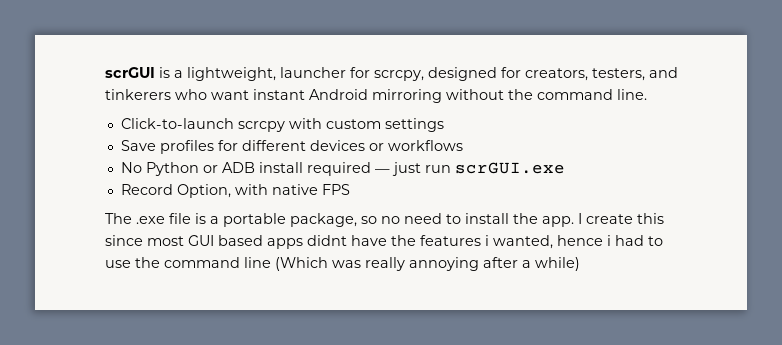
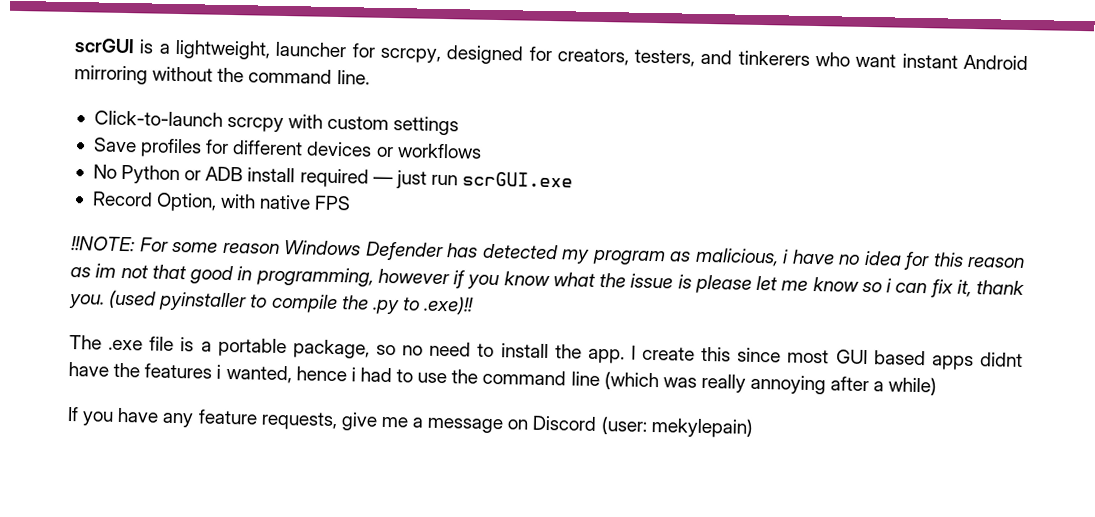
+ !!NOTE: For some reason Windows Defender has detected my program as malicious, i have no idea for this reason as im not that good in programming, however if you know what the issue is please let me know so i can fix it, thank you. (used pyinstaller to compile the .py to .exe)!!
- I create this since most GUI based apps didnt have the features i wanted, hence i had to use the command line (Which was really annoying after a while)
+ I create this since most GUI based apps didnt have the features i wanted, hence i had to use the command line (which was really annoying after a while)
+ If you have any feature requests, give me a message on Discord (user: mekylepain)

